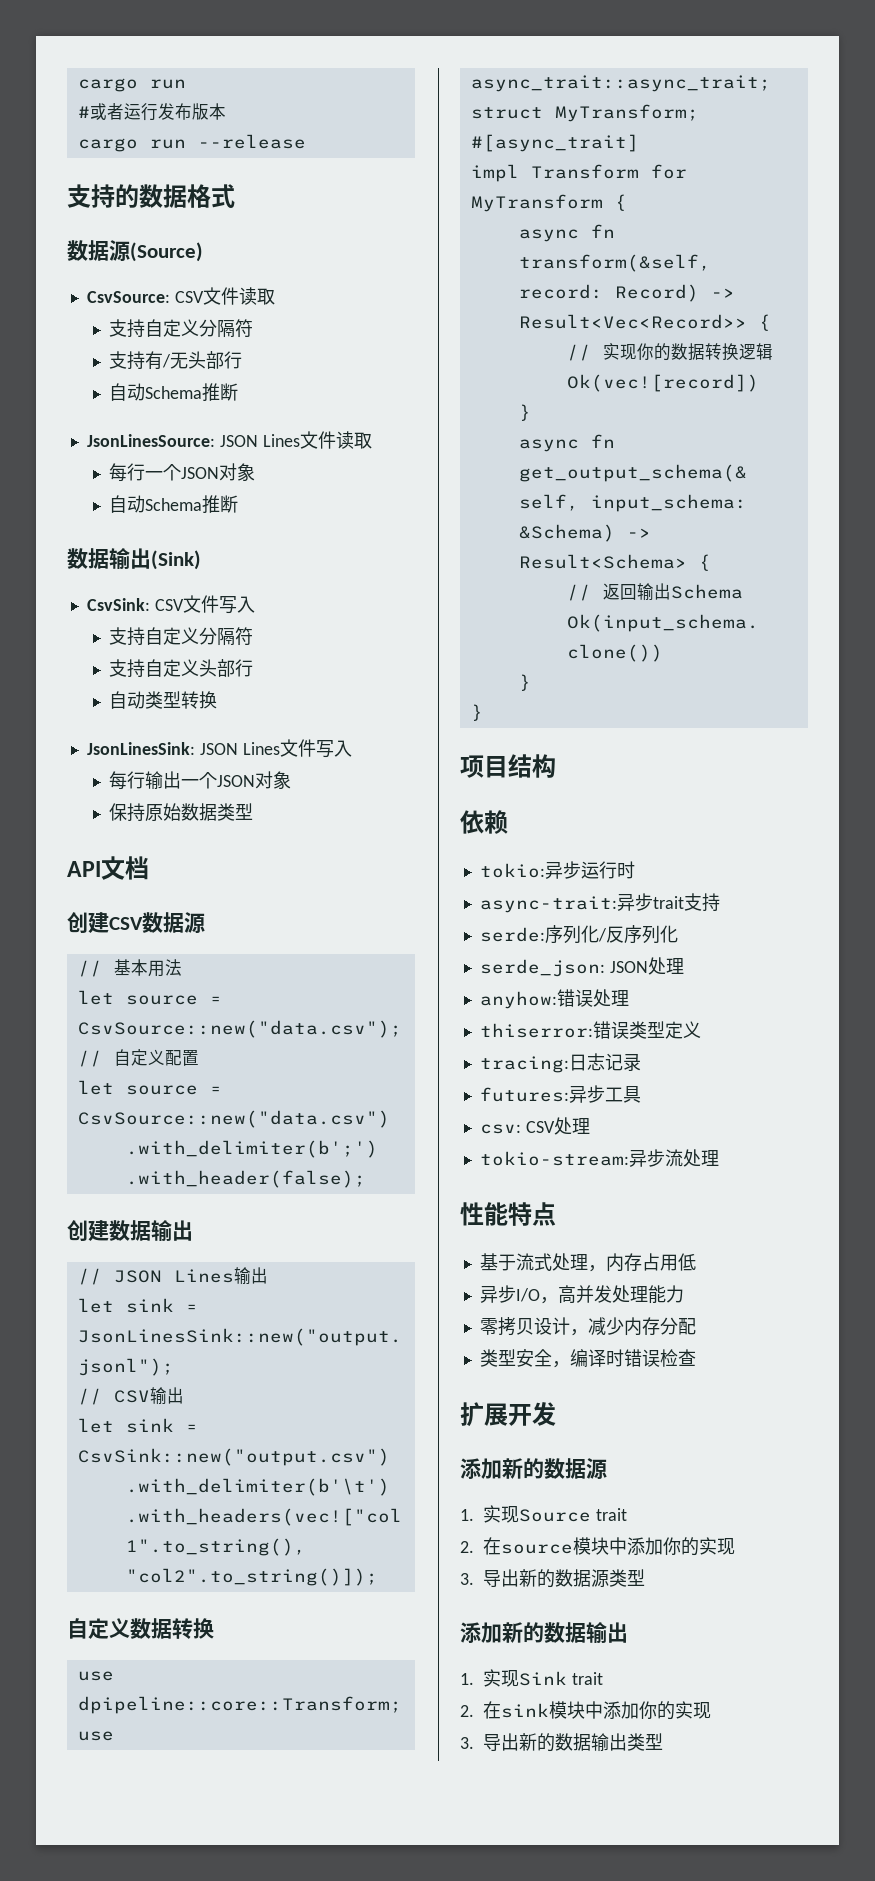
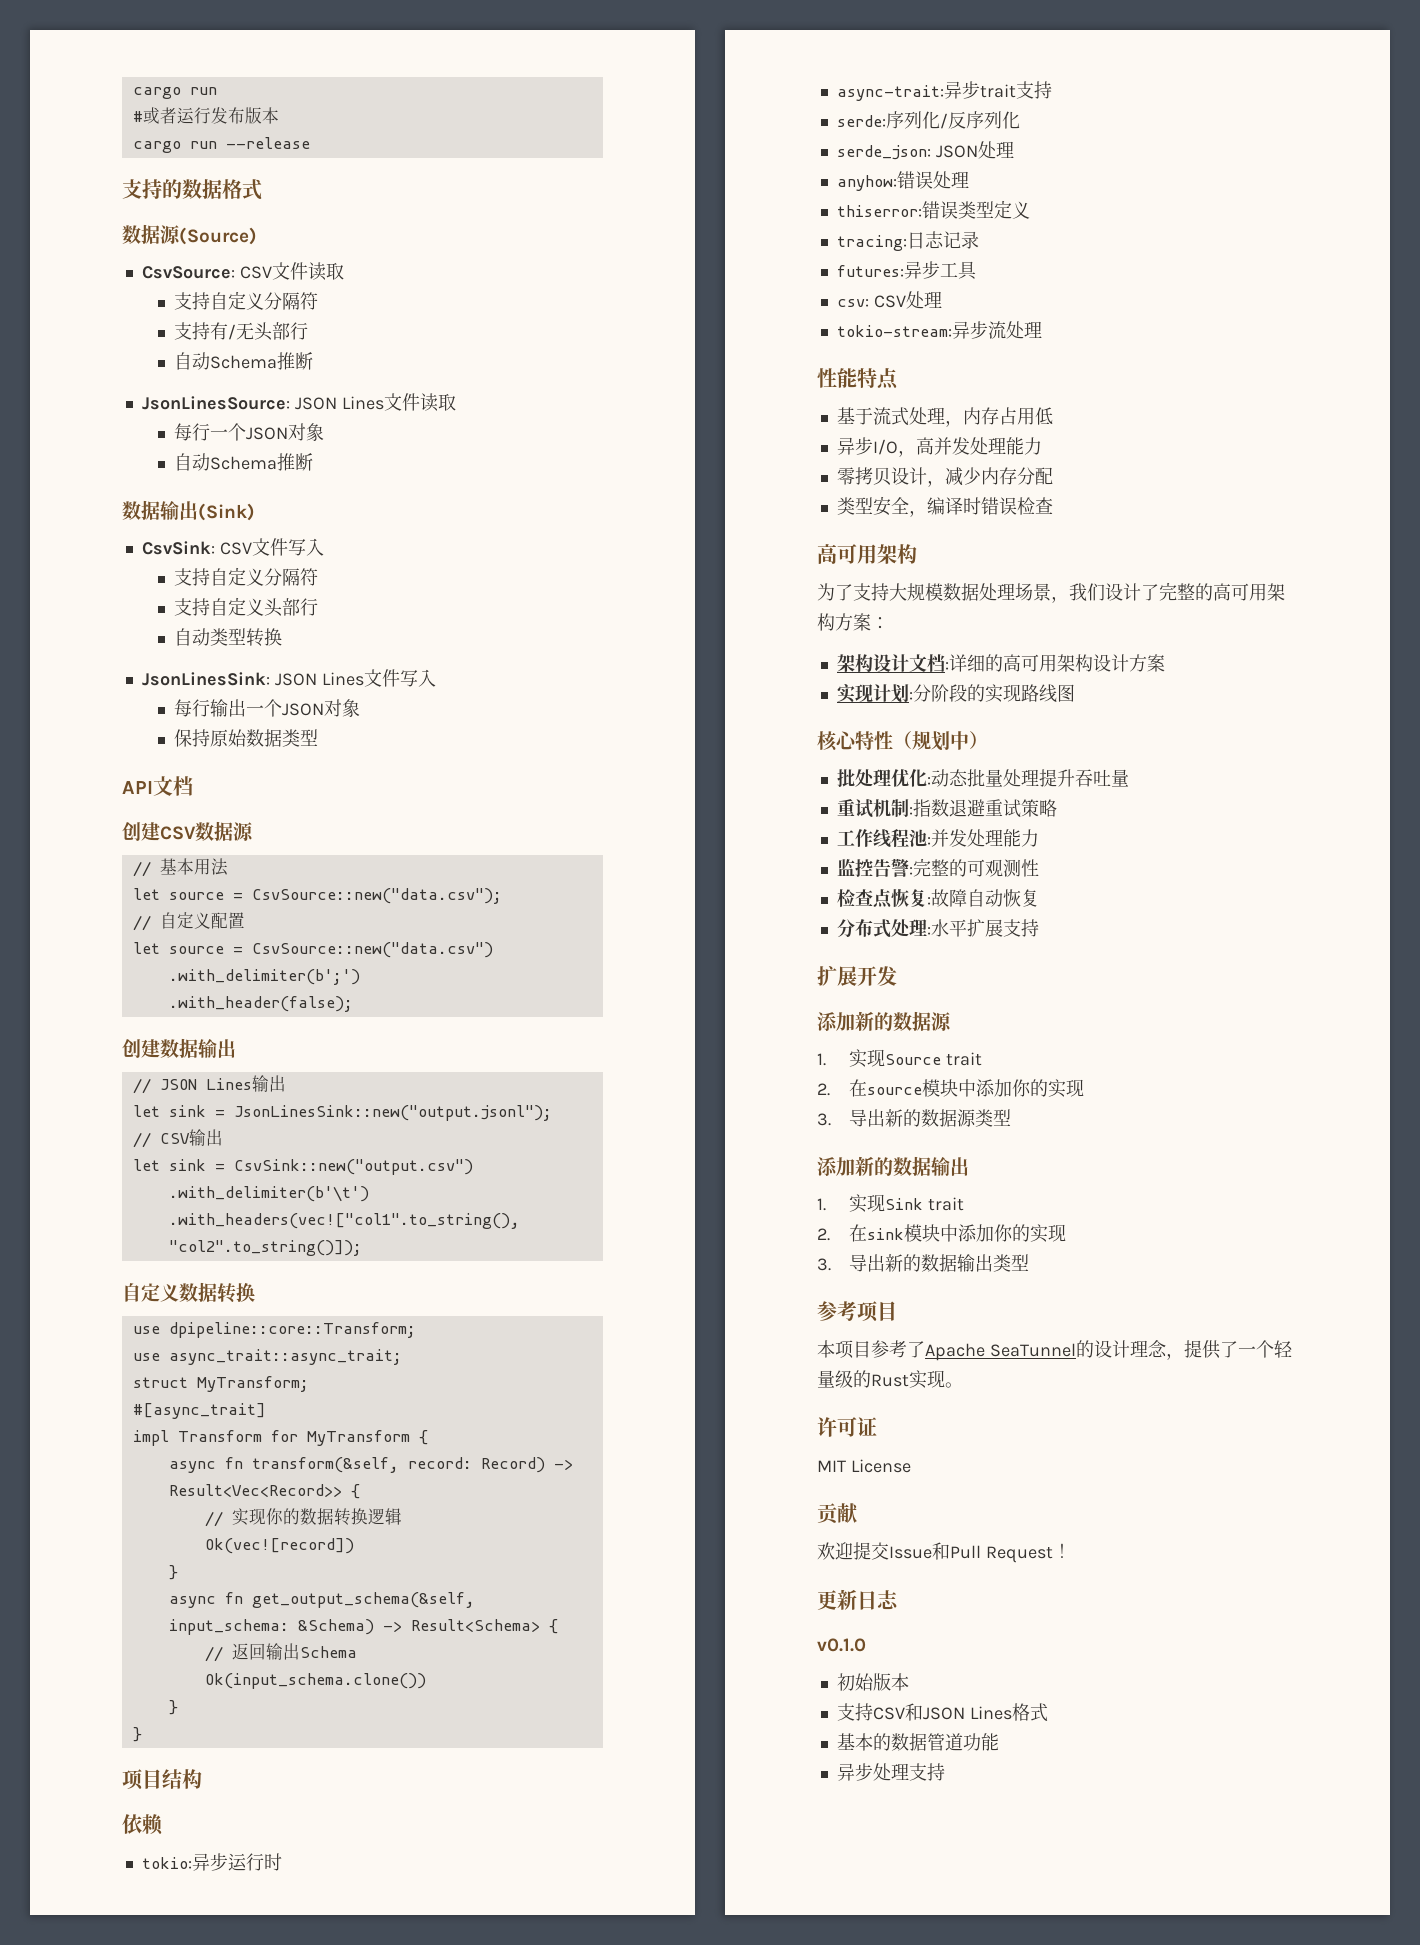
  类型安全，编译时错误检查
+ 高可用架构
+ 为了支持大规模数据处理场景，我们设计了完整的高可用架构方案：
+ 架构设计文档:详细的高可用架构设计方案
+ 实现计划:分阶段的实现路线图
+ 核心特性（规划中）
+ 批处理优化:动态批量处理提升吞吐量
+ 重试机制:指数退避重试策略
+ 工作线程池:并发处理能力
+ 监控告警:完整的可观测性
+ 检查点恢复:故障自动恢复
+ 分布式处理:水平扩展支持
+ 参考项目
+ 本项目参考了Apache SeaTunnel的设计理念，提供了一个轻量级的Rust实现。
+ 许可证
+ MIT License
+ 贡献
+ 欢迎提交Issue和Pull Request！
+ 更新日志
+ v0.1.0
+ 初始版本
+ 支持CSV和JSON Lines格式
+ 基本的数据管道功能
+ 异步处理支持

